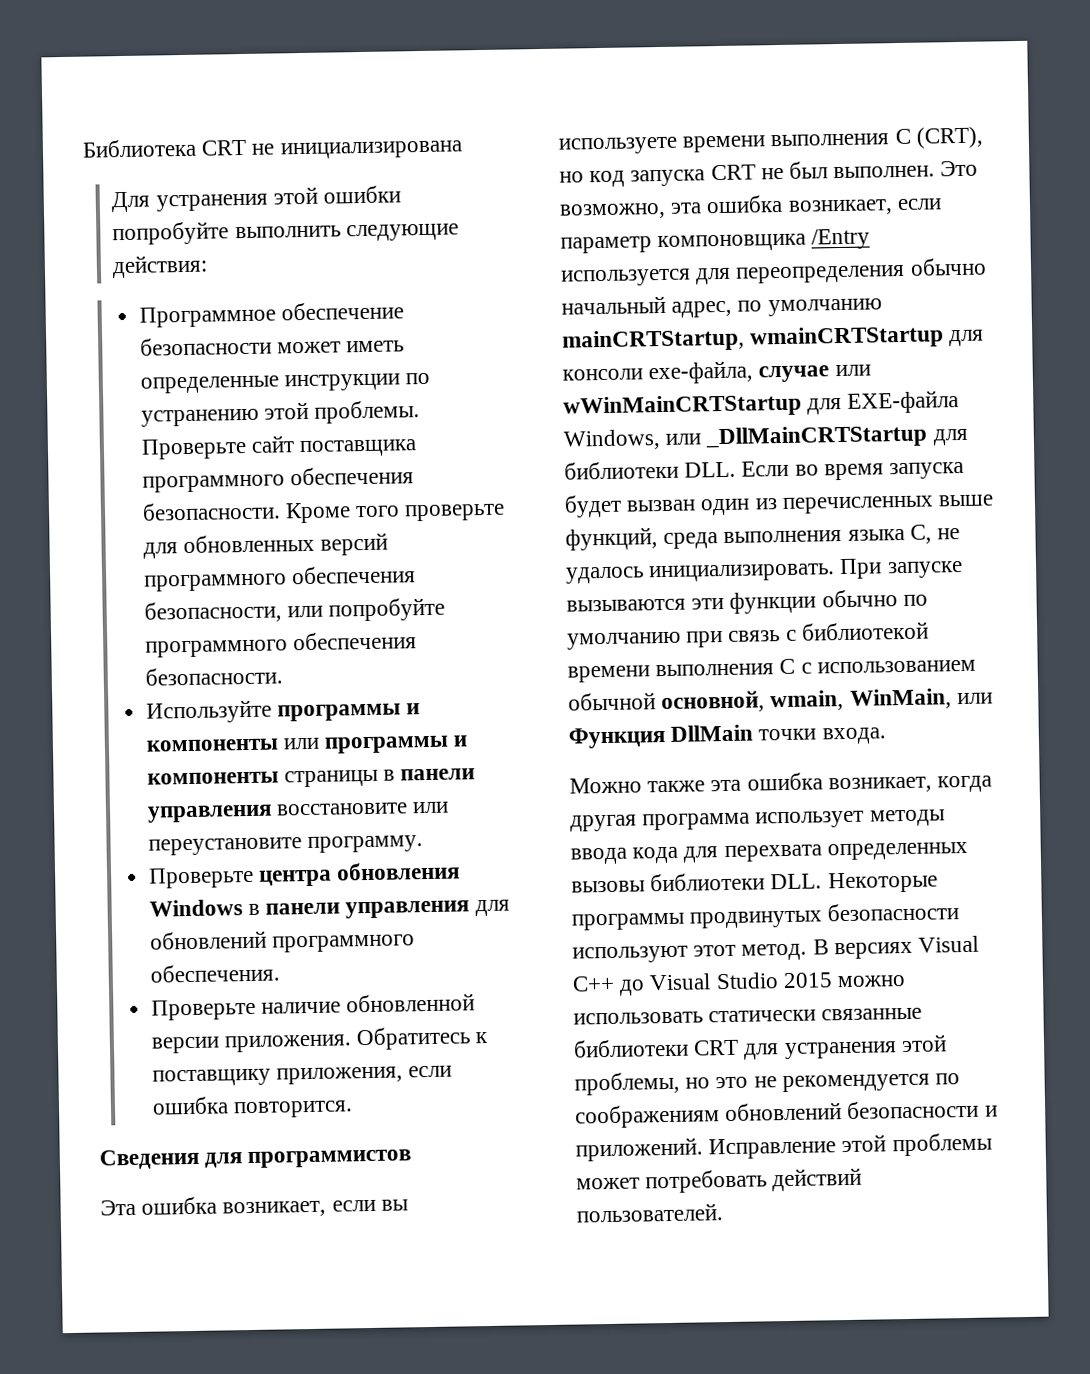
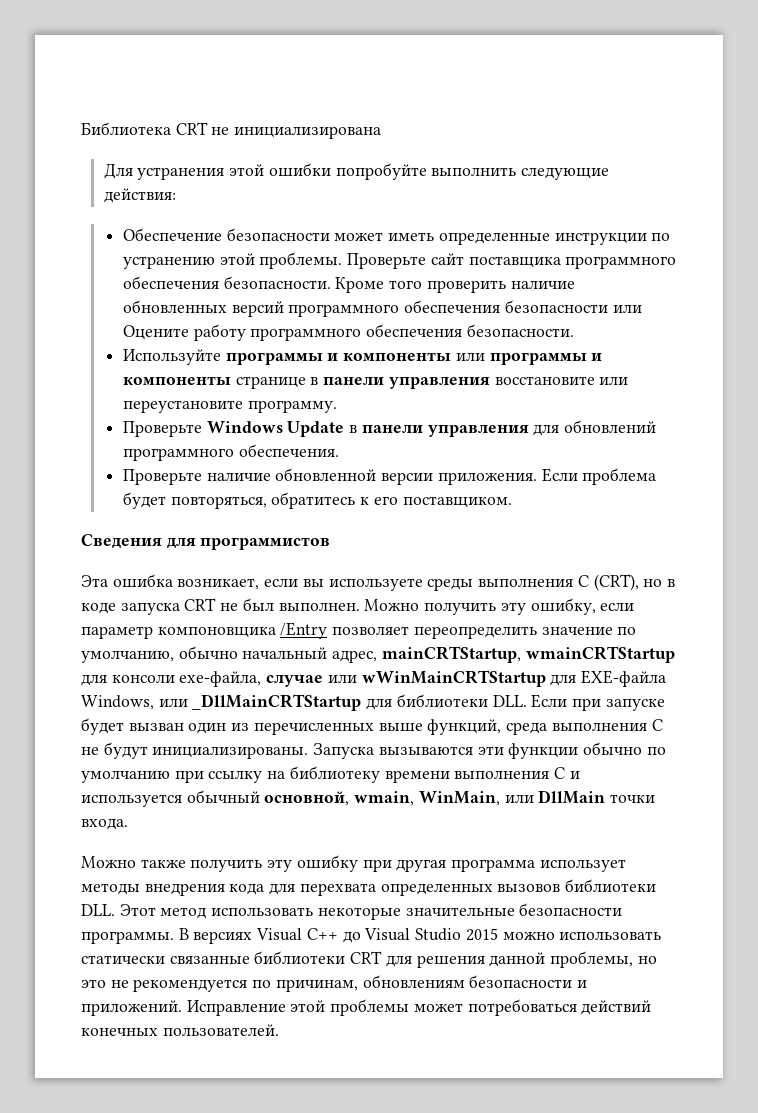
- Программное обеспечение безопасности может иметь определенные инструкции по устранению этой проблемы.
+ Обеспечение безопасности может иметь определенные инструкции по устранению этой проблемы.
- Кроме того проверьте для обновленных версий программного обеспечения безопасности, или попробуйте программного обеспечения безопасности.
+ Кроме того проверить наличие обновленных версий программного обеспечения безопасности или Оцените работу программного обеспечения безопасности.
- Используйте программы и компоненты или программы и компоненты страницы в панели управления восстановите или переустановите программу.
+ Используйте программы и компоненты или программы и компоненты странице в панели управления восстановите или переустановите программу.
- Проверьте центра обновления Windows в панели управления для обновлений программного обеспечения.
+ Проверьте Windows Update в панели управления для обновлений программного обеспечения.
- Обратитесь к поставщику приложения, если ошибка повторится.
+ Если проблема будет повторяться, обратитесь к его поставщиком.
- Эта ошибка возникает, если вы используете времени выполнения C (CRT), но код запуска CRT не был выполнен.
+ Эта ошибка возникает, если вы используете среды выполнения C (CRT), но в коде запуска CRT не был выполнен.
- Это возможно, эта ошибка возникает, если параметр компоновщика /Entry используется для переопределения обычно начальный адрес, по умолчанию mainCRTStartup, wmainCRTStartup для консоли exe-файла, случае или wWinMainCRTStartup для EXE-файла Windows, или _DllMainCRTStartup для библиотеки DLL. Если во время запуска будет вызван один из перечисленных выше функций, среда выполнения языка C, не удалось инициализировать. При запуске вызываются эти функции обычно по умолчанию при связь с библиотекой времени выполнения C с использованием обычной основной, wmain, WinMain, или Функция DllMain точки входа.
+ Можно получить эту ошибку, если параметр компоновщика /Entry позволяет переопределить значение по умолчанию, обычно начальный адрес, mainCRTStartup, wmainCRTStartup для консоли exe-файла, случае или wWinMainCRTStartup для EXE-файла Windows, или _DllMainCRTStartup для библиотеки DLL. Если при запуске будет вызван один из перечисленных выше функций, среда выполнения C не будут инициализированы. Запуска вызываются эти функции обычно по умолчанию при ссылку на библиотеку времени выполнения C и используется обычный основной, wmain, WinMain, или DllMain точки входа.
- Можно также эта ошибка возникает, когда другая программа использует методы ввода кода для перехвата определенных вызовы библиотеки DLL. Некоторые программы продвинутых безопасности используют этот метод.
+ Можно также получить эту ошибку при другая программа использует методы внедрения кода для перехвата определенных вызовов библиотеки DLL. Этот метод использовать некоторые значительные безопасности программы.
- В версиях Visual C++ до Visual Studio 2015 можно использовать статически связанные библиотеки CRT для устранения этой проблемы, но это не рекомендуется по соображениям обновлений безопасности и приложений.
+ В версиях Visual C++ до Visual Studio 2015 можно использовать статически связанные библиотеки CRT для решения данной проблемы, но это не рекомендуется по причинам, обновлениям безопасности и приложений.
- Исправление этой проблемы может потребовать действий пользователей.
+ Исправление этой проблемы может потребоваться действий конечных пользователей.

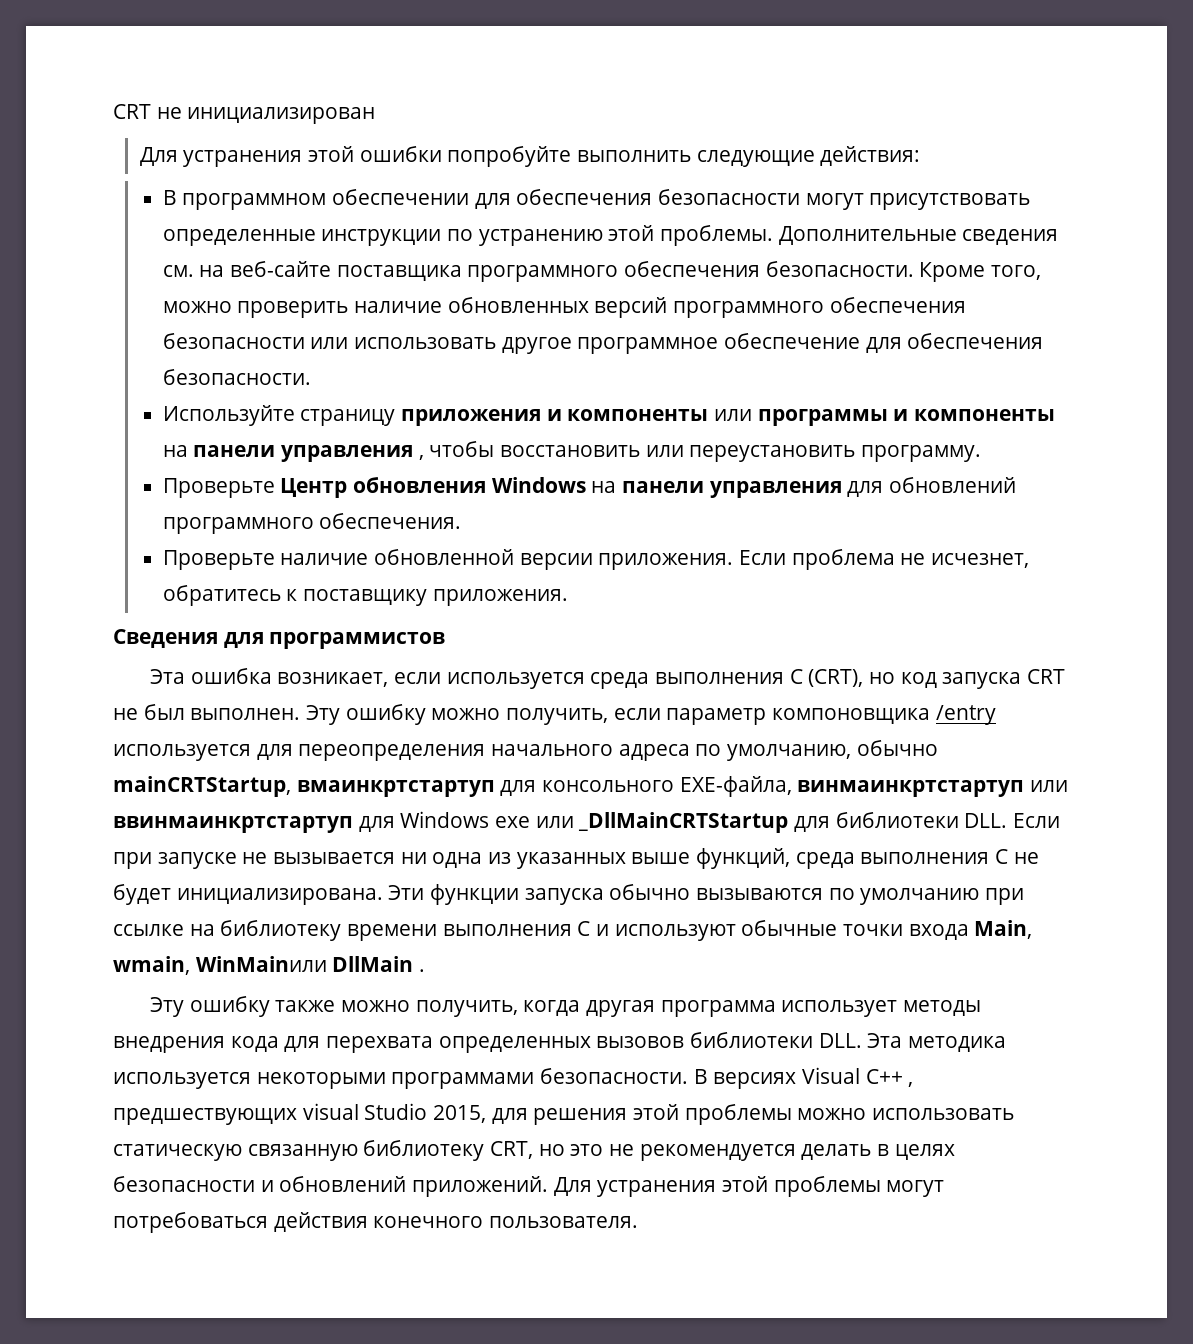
- Библиотека CRT не инициализирована
+ CRT не инициализирован
- Обеспечение безопасности может иметь определенные инструкции по устранению этой проблемы.
+ В программном обеспечении для обеспечения безопасности могут присутствовать определенные инструкции по устранению этой проблемы.
- Проверьте сайт поставщика программного обеспечения безопасности.
+ Дополнительные сведения см. на веб-сайте поставщика программного обеспечения безопасности.
- Кроме того проверить наличие обновленных версий программного обеспечения безопасности или Оцените работу программного обеспечения безопасности.
+ Кроме того, можно проверить наличие обновленных версий программного обеспечения безопасности или использовать другое программное обеспечение для обеспечения безопасности.
- Используйте программы и компоненты или программы и компоненты странице в панели управления восстановите или переустановите программу.
- Проверьте Windows Update в панели управления для обновлений программного обеспечения.
+ Используйте страницу приложения и компоненты или программы и компоненты на панели управления , чтобы восстановить или переустановить программу.
+ Проверьте Центр обновления Windows на панели управления для обновлений программного обеспечения.
- Если проблема будет повторяться, обратитесь к его поставщиком.
+ Если проблема не исчезнет, обратитесь к поставщику приложения.
- Эта ошибка возникает, если вы используете среды выполнения C (CRT), но в коде запуска CRT не был выполнен.
+ Эта ошибка возникает, если используется среда выполнения C (CRT), но код запуска CRT не был выполнен.
- Можно получить эту ошибку, если параметр компоновщика /Entry позволяет переопределить значение по умолчанию, обычно начальный адрес, mainCRTStartup, wmainCRTStartup для консоли exe-файла, случае или wWinMainCRTStartup для EXE-файла Windows, или _DllMainCRTStartup для библиотеки DLL. Если при запуске будет вызван один из перечисленных выше функций, среда выполнения C не будут инициализированы. Запуска вызываются эти функции обычно по умолчанию при ссылку на библиотеку времени выполнения C и используется обычный основной, wmain, WinMain, или DllMain точки входа.
- Можно также получить эту ошибку при другая программа использует методы внедрения кода для перехвата определенных вызовов библиотеки DLL. Этот метод использовать некоторые значительные безопасности программы. В версиях Visual C++ до Visual Studio 2015 можно использовать статически связанные библиотеки CRT для решения данной проблемы, но это не рекомендуется по причинам, обновлениям безопасности и приложений. Исправление этой проблемы может потребоваться действий конечных пользователей.
+ Эту ошибку можно получить, если параметр компоновщика /entry используется для переопределения начального адреса по умолчанию, обычно mainCRTStartup, вмаинкртстартуп для консольного EXE-файла, винмаинкртстартуп или ввинмаинкртстартуп для Windows exe или _DllMainCRTStartup для библиотеки DLL. Если при запуске не вызывается ни одна из указанных выше функций, среда выполнения C не будет инициализирована. Эти функции запуска обычно вызываются по умолчанию при ссылке на библиотеку времени выполнения C и используют обычные точки входа Main, wmain, WinMainили DllMain .
+ Эту ошибку также можно получить, когда другая программа использует методы внедрения кода для перехвата определенных вызовов библиотеки DLL. Эта методика используется некоторыми программами безопасности. В версиях Visual C++ , предшествующих visual Studio 2015, для решения этой проблемы можно использовать статическую связанную библиотеку CRT, но это не рекомендуется делать в целях безопасности и обновлений приложений. Для устранения этой проблемы могут потребоваться действия конечного пользователя.

